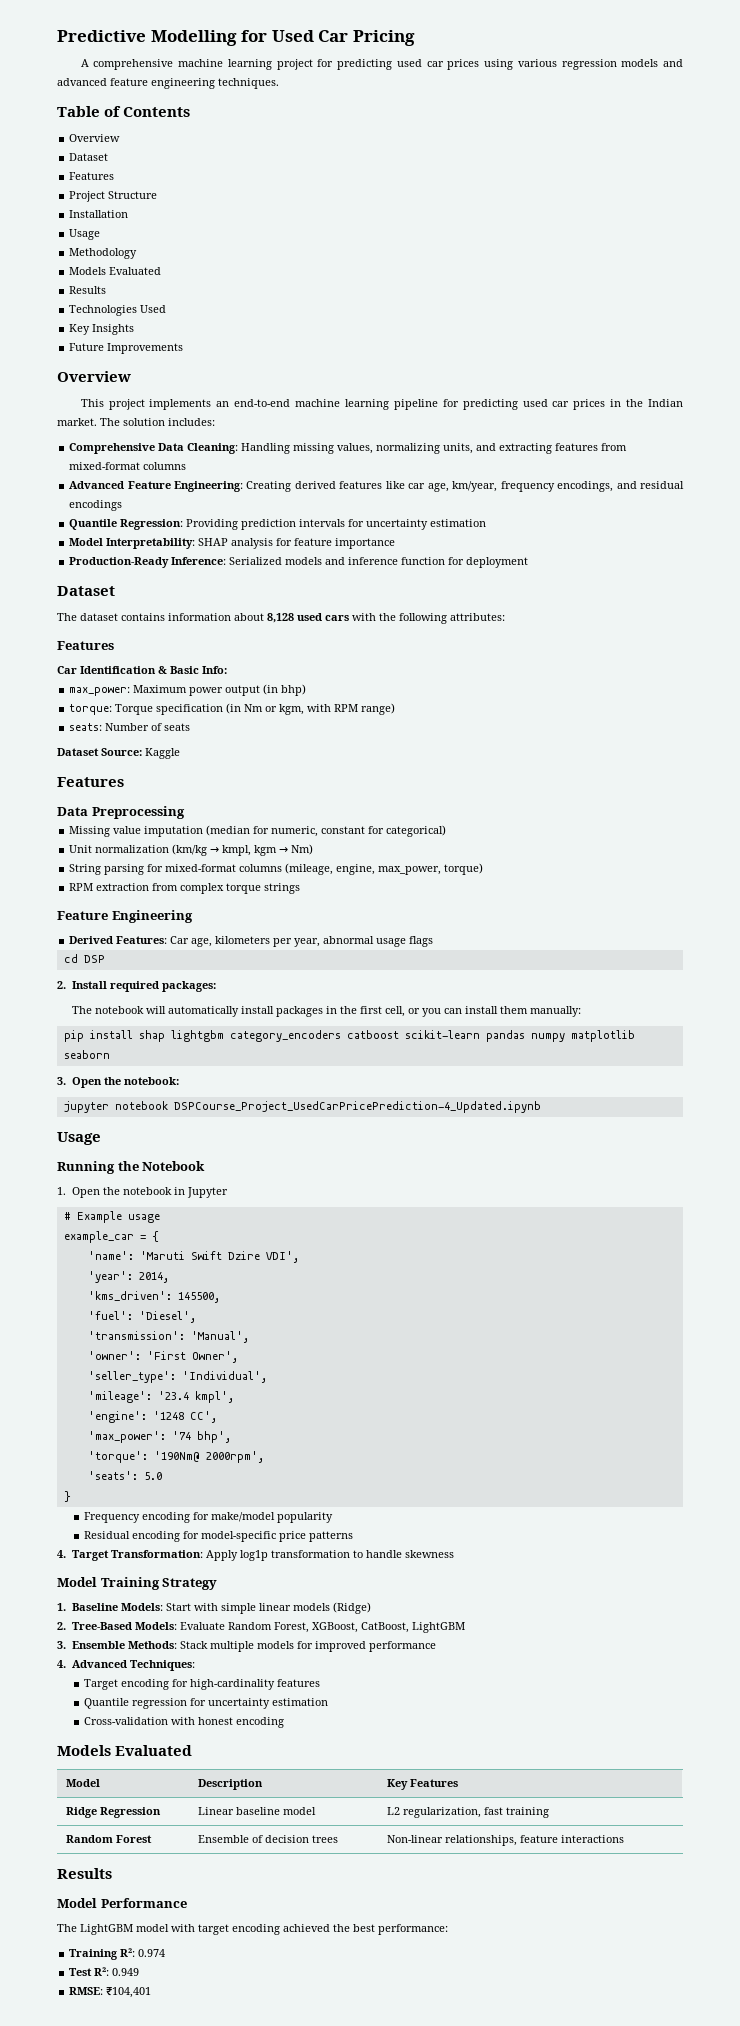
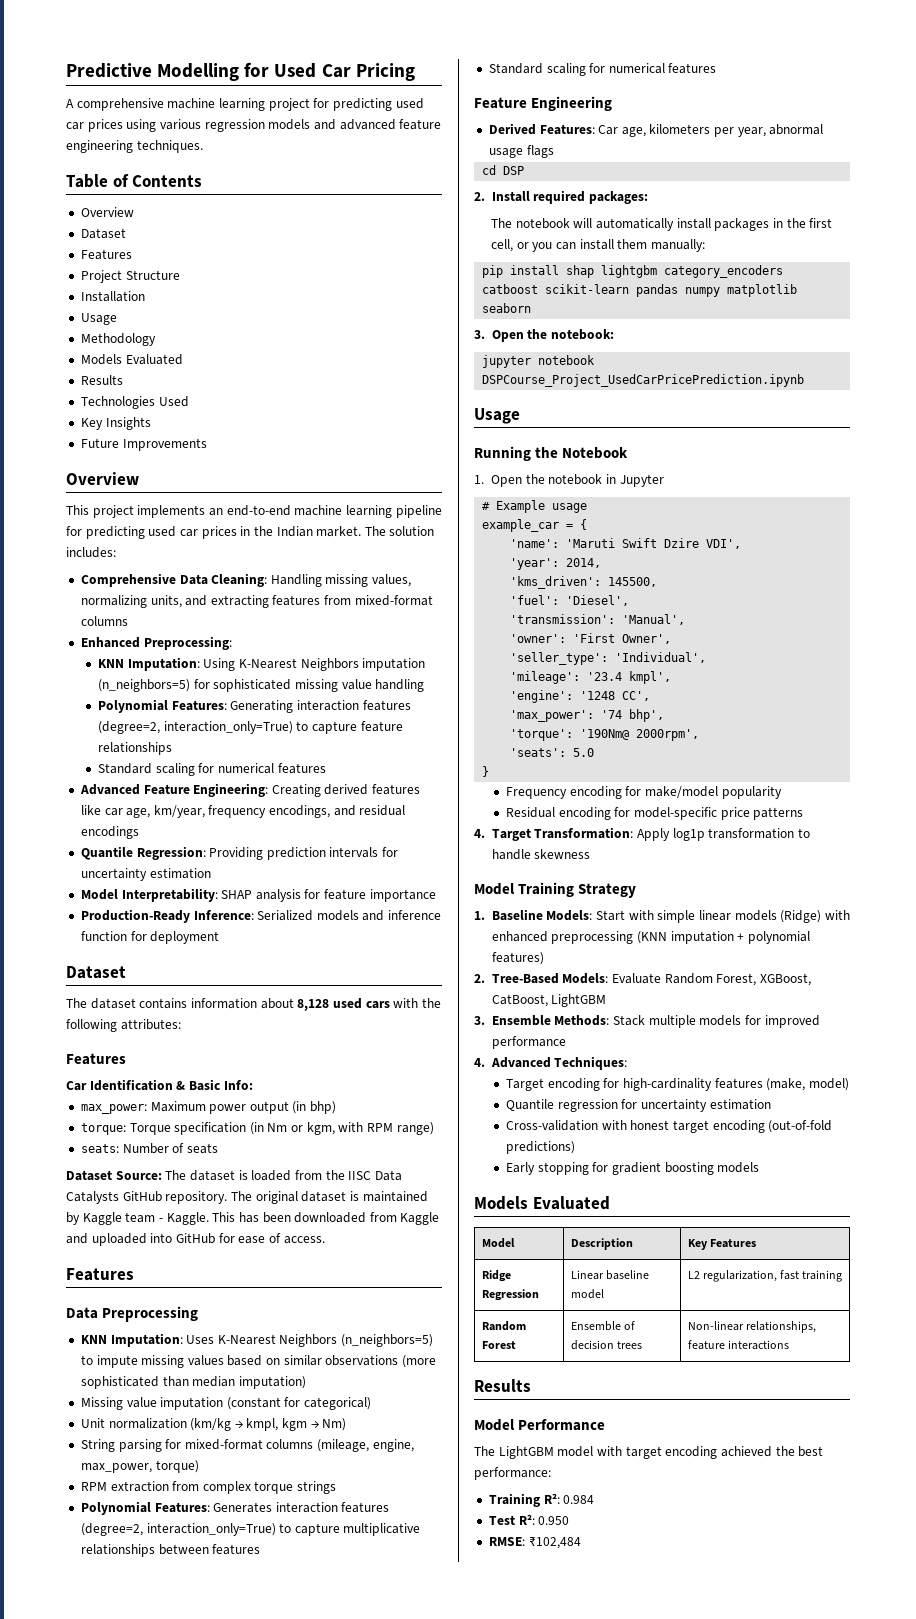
+ Enhanced Preprocessing:
+ KNN Imputation: Using K-Nearest Neighbors imputation (n_neighbors=5) for sophisticated missing value handling
+ Polynomial Features: Generating interaction features (degree=2, interaction_only=True) to capture feature relationships
+ Standard scaling for numerical features
- Dataset Source: Kaggle
+ Dataset Source: The dataset is loaded from the IISC Data Catalysts GitHub repository. The original dataset is maintained by Kaggle team - Kaggle. This has been downloaded from Kaggle and uploaded into GitHub for ease of access.
  Features
  Data Preprocessing
+ KNN Imputation: Uses K-Nearest Neighbors (n_neighbors=5) to impute missing values based on similar observations (more sophisticated than median imputation)
- Missing value imputation (median for numeric, constant for categorical)
+ Missing value imputation (constant for categorical)
+ Polynomial Features: Generates interaction features (degree=2, interaction_only=True) to capture multiplicative relationships between features
+ Standard scaling for numerical features
- jupyter notebook DSPCourse_Project_UsedCarPricePrediction-4_Updated.ipynb
+ jupyter notebook DSPCourse_Project_UsedCarPricePrediction.ipynb
- 1. Baseline Models: Start with simple linear models (Ridge)
+ 1. Baseline Models: Start with simple linear models (Ridge) with enhanced preprocessing (KNN imputation + polynomial features)
- Target encoding for high-cardinality features
+ Target encoding for high-cardinality features (make, model)
- Cross-validation with honest encoding
+ Cross-validation with honest target encoding (out-of-fold predictions)
+ Early stopping for gradient boosting models
- Training R²: 0.974
+ Training R²: 0.984
- Test R²: 0.949
+ Test R²: 0.950
- RMSE: ₹104,401
+ RMSE: ₹102,484

